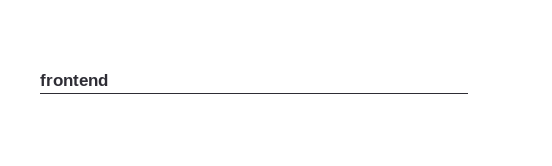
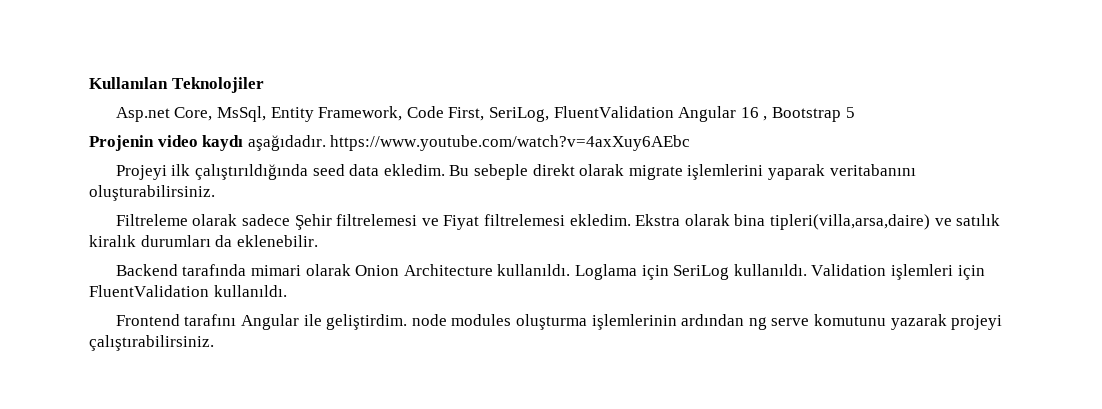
- frontend
+ Kullanılan Teknolojiler
+ Asp.net Core, MsSql, Entity Framework, Code First, SeriLog, FluentValidation Angular 16 , Bootstrap 5
+ Projenin video kaydı aşağıdadır. https://www.youtube.com/watch?v=4axXuy6AEbc
+ Projeyi ilk çalıştırıldığında seed data ekledim. Bu sebeple direkt olarak migrate işlemlerini yaparak veritabanını oluşturabilirsiniz.
+ Filtreleme olarak sadece Şehir filtrelemesi ve Fiyat filtrelemesi ekledim. Ekstra olarak bina tipleri(villa,arsa,daire) ve satılık kiralık durumları da eklenebilir.
+ Backend tarafında mimari olarak Onion Architecture kullanıldı. Loglama için SeriLog kullanıldı. Validation işlemleri için FluentValidation kullanıldı.
+ Frontend tarafını Angular ile geliştirdim. node modules oluşturma işlemlerinin ardından ng serve komutunu yazarak projeyi çalıştırabilirsiniz.

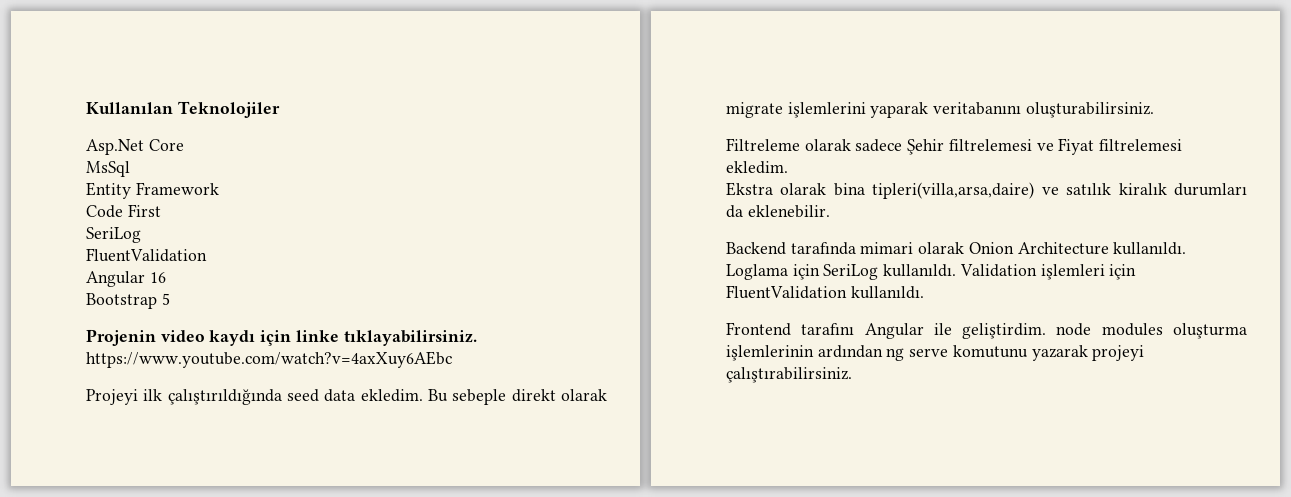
- Asp.net Core, MsSql, Entity Framework, Code First, SeriLog, FluentValidation Angular 16 , Bootstrap 5
+ Asp.Net Core
+ MsSql
+ Entity Framework
+ Code First
+ SeriLog
+ FluentValidation
+ Angular 16
+ Bootstrap 5
- Projenin video kaydı aşağıdadır. https://www.youtube.com/watch?v=4axXuy6AEbc
+ Projenin video kaydı için linke tıklayabilirsiniz. https://www.youtube.com/watch?v=4axXuy6AEbc
- Filtreleme olarak sadece Şehir filtrelemesi ve Fiyat filtrelemesi ekledim. Ekstra olarak bina tipleri(villa,arsa,daire) ve satılık kiralık durumları da eklenebilir.
+ Filtreleme olarak sadece Şehir filtrelemesi ve Fiyat filtrelemesi ekledim.
+ Ekstra olarak bina tipleri(villa,arsa,daire) ve satılık kiralık durumları da eklenebilir.

